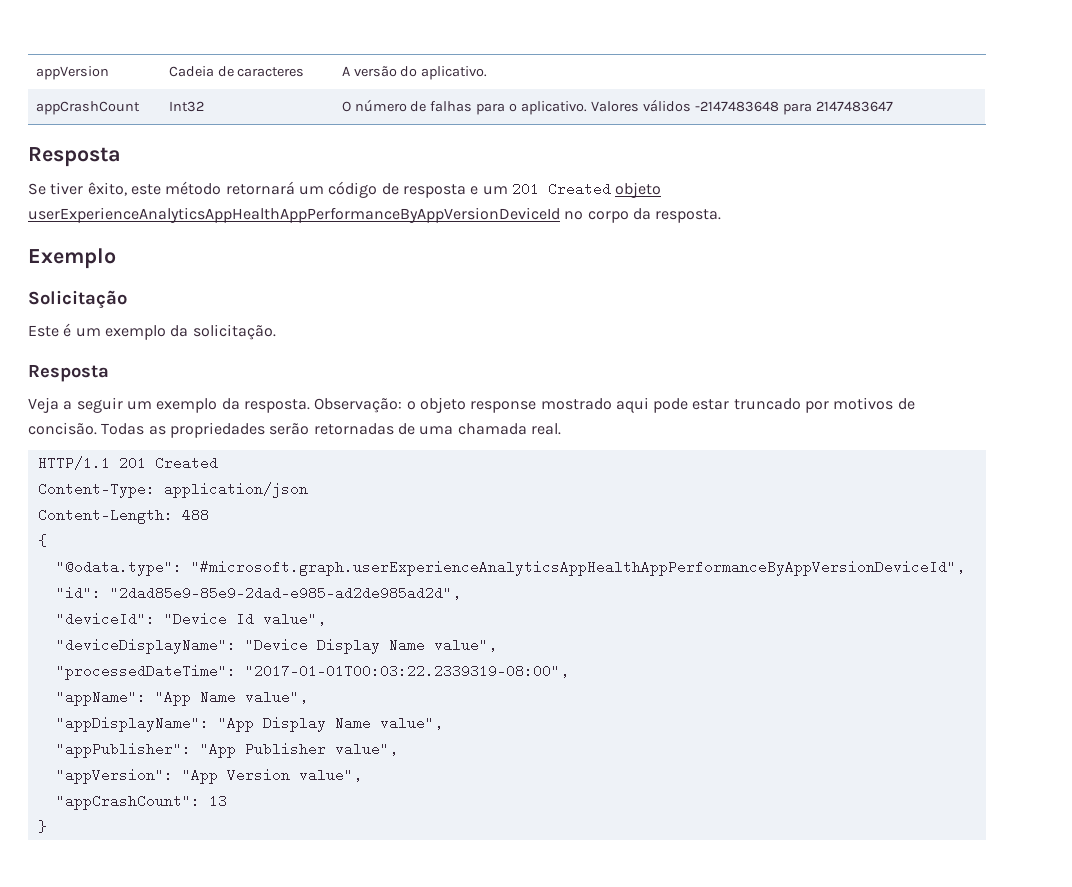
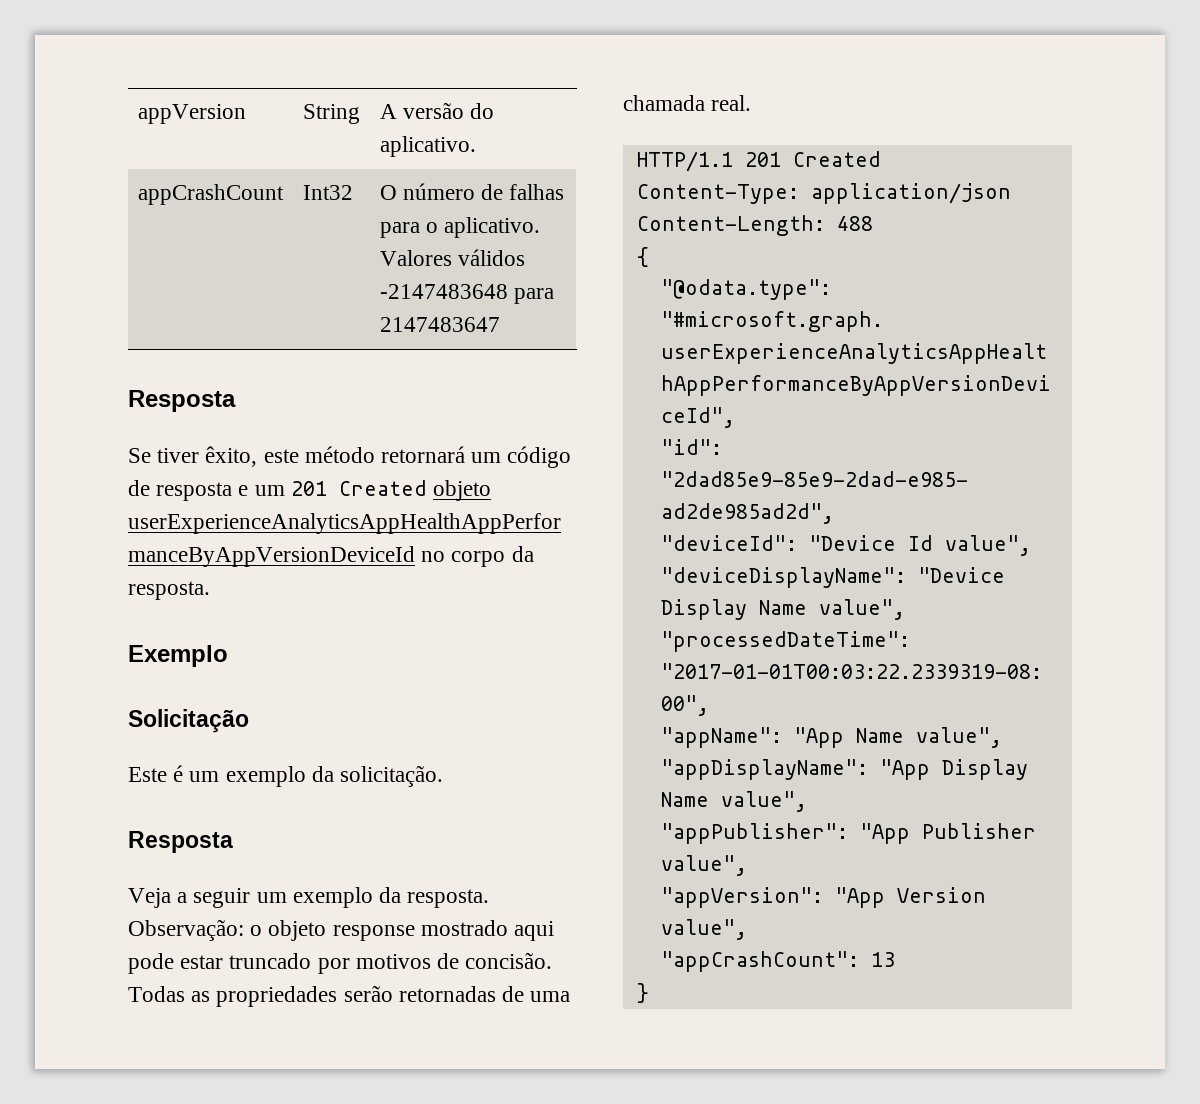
- appVersion | Cadeia de caracteres | A versão do aplicativo.
+ appVersion | String | A versão do aplicativo.

